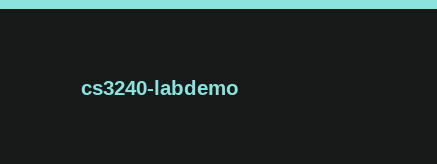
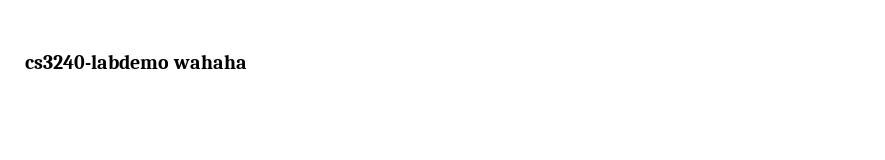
- cs3240-labdemo
+ cs3240-labdemo wahaha

